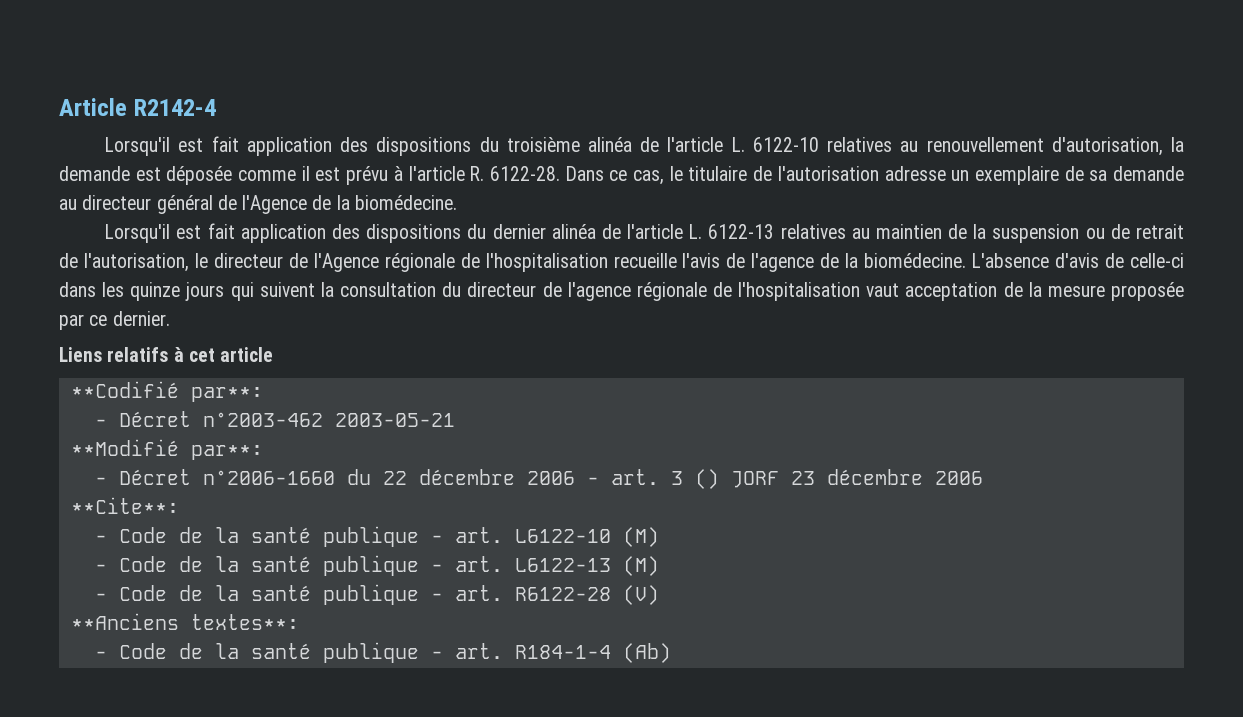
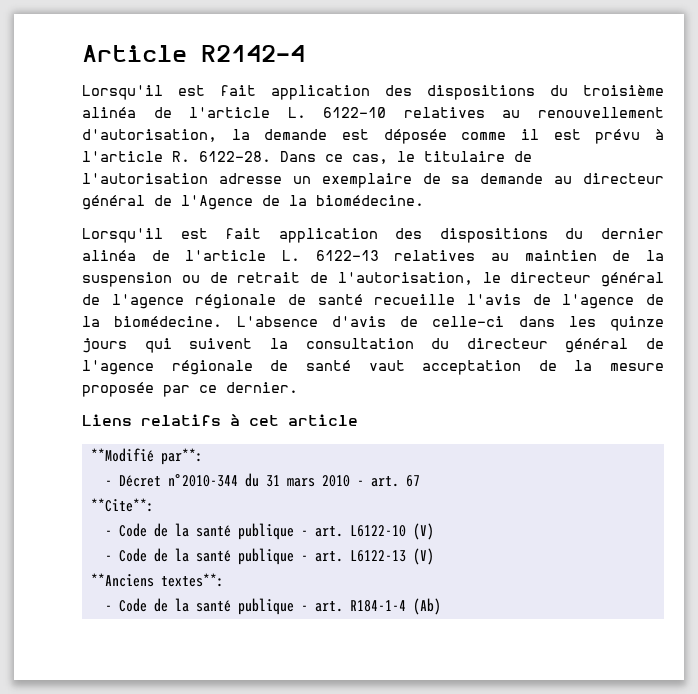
- Lorsqu'il est fait application des dispositions du dernier alinéa de l'article L. 6122-13 relatives au maintien de la suspension ou de retrait de l'autorisation, le directeur de l'Agence régionale de l'hospitalisation recueille l'avis de l'agence de la biomédecine.
+ Lorsqu'il est fait application des dispositions du dernier alinéa de l'article L. 6122-13 relatives au maintien de la suspension ou de retrait de l'autorisation, le directeur général de l'agence régionale de santé recueille l'avis de l'agence de la biomédecine.
- L'absence d'avis de celle-ci dans les quinze jours qui suivent la consultation du directeur de l'agence régionale de l'hospitalisation vaut acceptation de la mesure proposée par ce dernier.
+ L'absence d'avis de celle-ci dans les quinze jours qui suivent la consultation du directeur général de l'agence régionale de santé vaut acceptation de la mesure proposée par ce dernier.
- **Codifié par**:
- - Décret n°2003-462 2003-05-21
  **Modifié par**:
- - Décret n°2006-1660 du 22 décembre 2006 - art. 3 () JORF 23 décembre 2006
+ - Décret n°2010-344 du 31 mars 2010 - art. 67
- - Code de la santé publique - art. L6122-10 (M)
+ - Code de la santé publique - art. L6122-10 (V)
- - Code de la santé publique - art. L6122-13 (M)
- - Code de la santé publique - art. R6122-28 (V)
+ - Code de la santé publique - art. L6122-13 (V)

